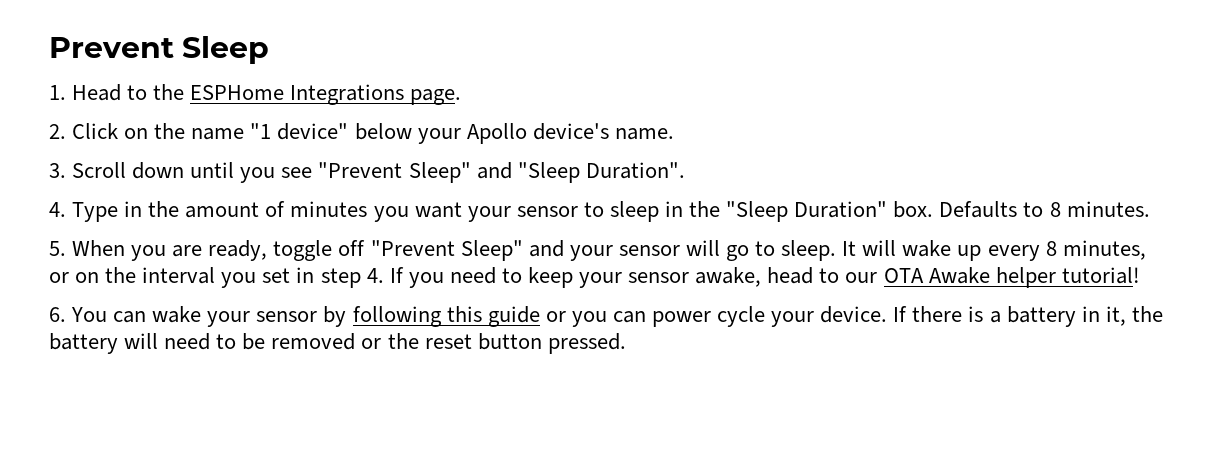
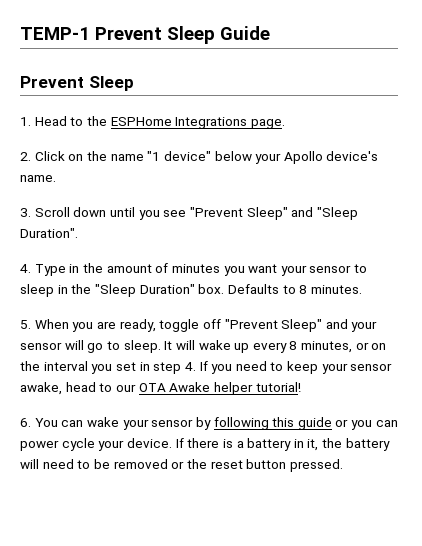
+ TEMP-1 Prevent Sleep Guide

